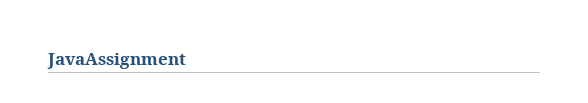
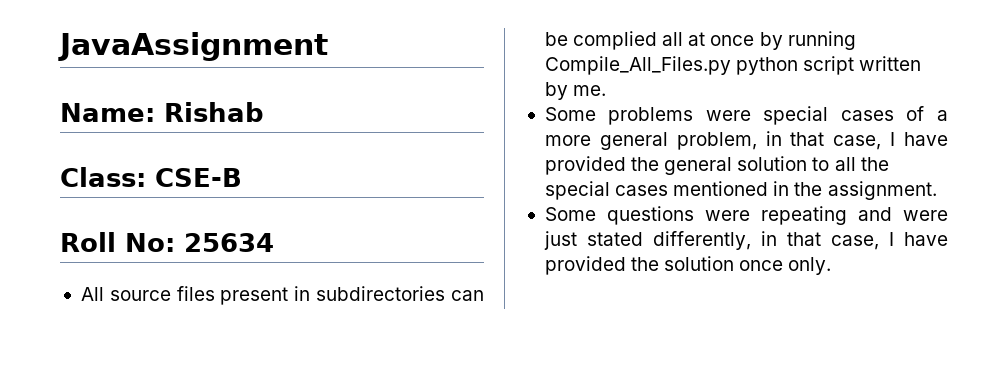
+ Name: Rishab
+ Class: CSE-B
+ Roll No: 25634
+ All source files present in subdirectories can be complied all at once by running Compile_All_Files.py python script written by me.
+ Some problems were special cases of a more general problem, in that case, I have provided the general solution to all the special cases mentioned in the assignment.
+ Some questions were repeating and were just stated differently, in that case, I have provided the solution once only.

